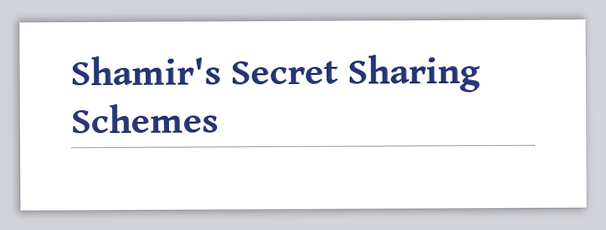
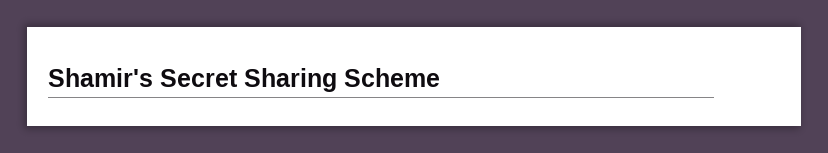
- Shamir's Secret Sharing Schemes
+ Shamir's Secret Sharing Scheme

